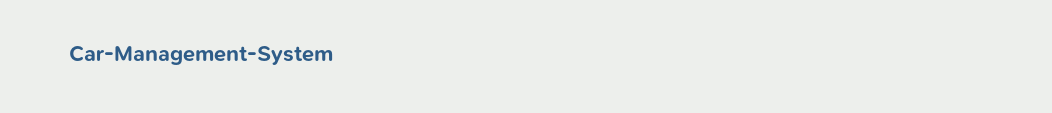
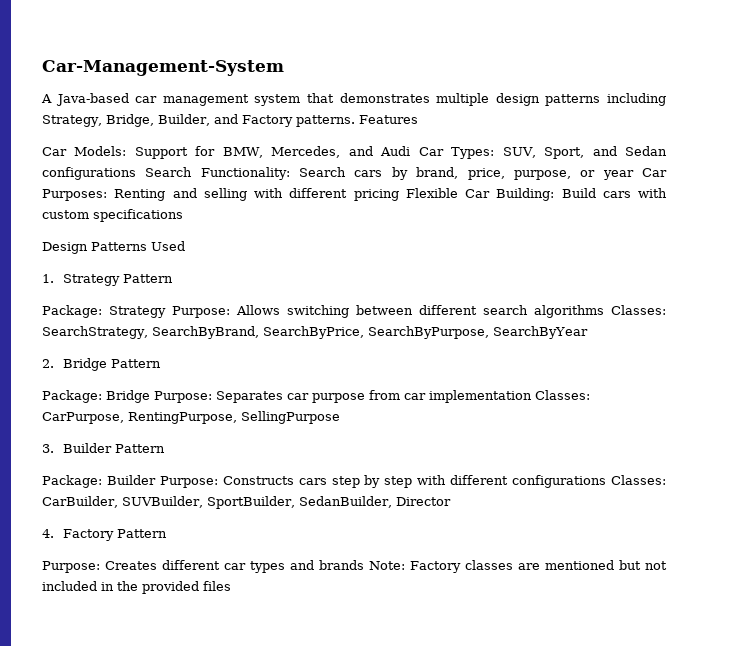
+ A Java-based car management system that demonstrates multiple design patterns including Strategy, Bridge, Builder, and Factory patterns. Features
+ Car Models: Support for BMW, Mercedes, and Audi Car Types: SUV, Sport, and Sedan configurations Search Functionality: Search cars by brand, price, purpose, or year Car Purposes: Renting and selling with different pricing Flexible Car Building: Build cars with custom specifications
+ Design Patterns Used
+ 1. Strategy Pattern
+ Package: Strategy Purpose: Allows switching between different search algorithms Classes: SearchStrategy, SearchByBrand, SearchByPrice, SearchByPurpose, SearchByYear
+ 2. Bridge Pattern
+ Package: Bridge Purpose: Separates car purpose from car implementation Classes: CarPurpose, RentingPurpose, SellingPurpose
+ 3. Builder Pattern
+ Package: Builder Purpose: Constructs cars step by step with different configurations Classes: CarBuilder, SUVBuilder, SportBuilder, SedanBuilder, Director
+ 4. Factory Pattern
+ Purpose: Creates different car types and brands Note: Factory classes are mentioned but not included in the provided files

